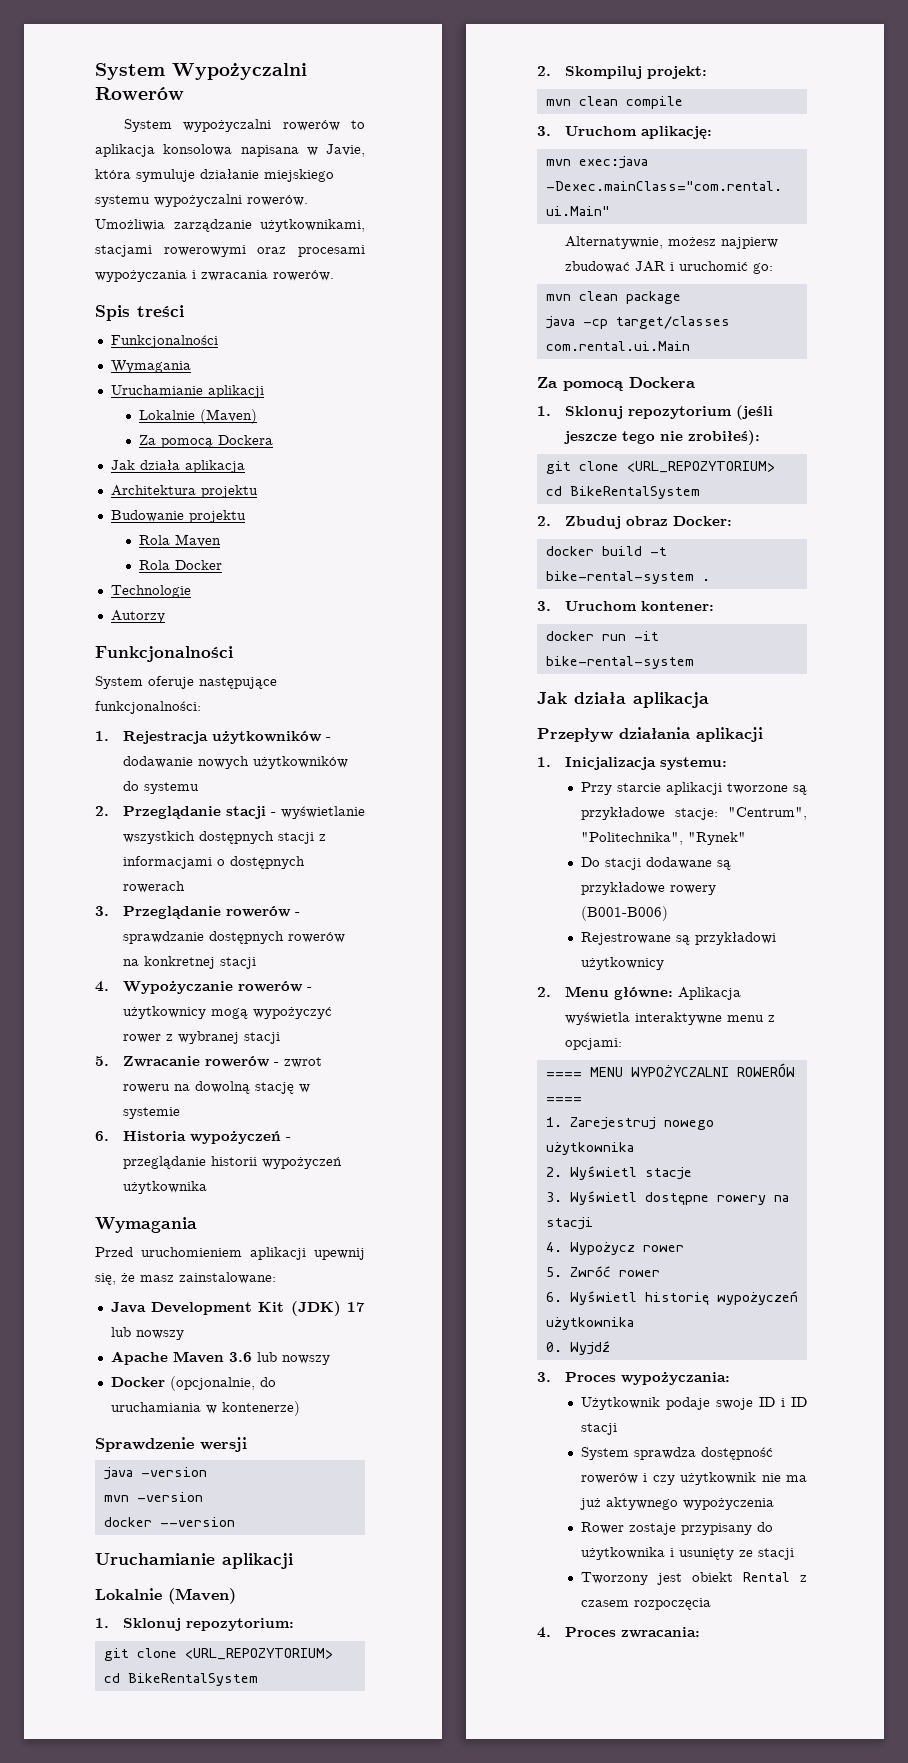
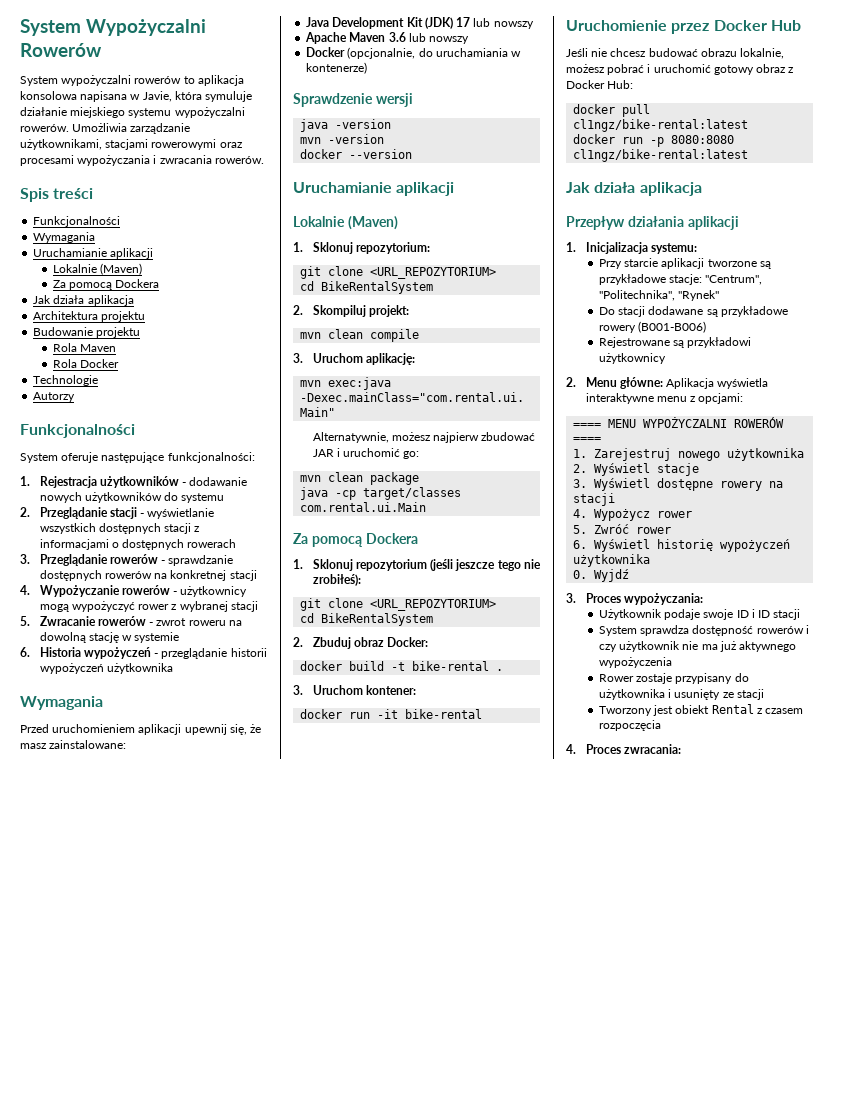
- docker build -t bike-rental-system .
+ docker build -t bike-rental .
- docker run -it bike-rental-system
+ docker run -it bike-rental
+ Uruchomienie przez Docker Hub
+ Jeśli nie chcesz budować obrazu lokalnie, możesz pobrać i uruchomić gotowy obraz z Docker Hub:
+ docker pull cl1ngz/bike-rental:latest
+ docker run -p 8080:8080 cl1ngz/bike-rental:latest

